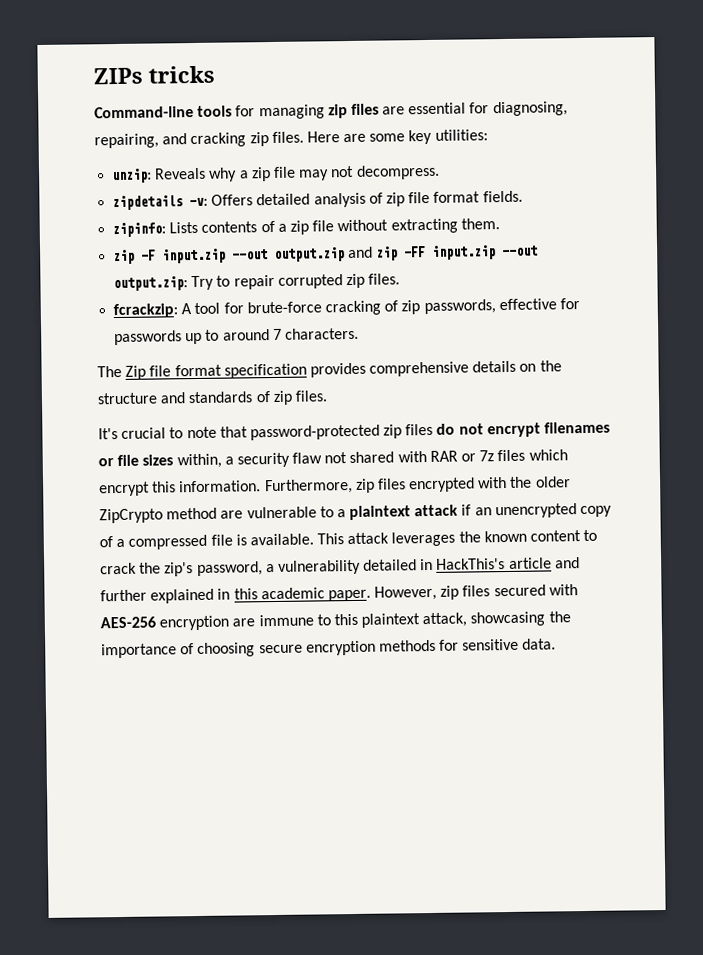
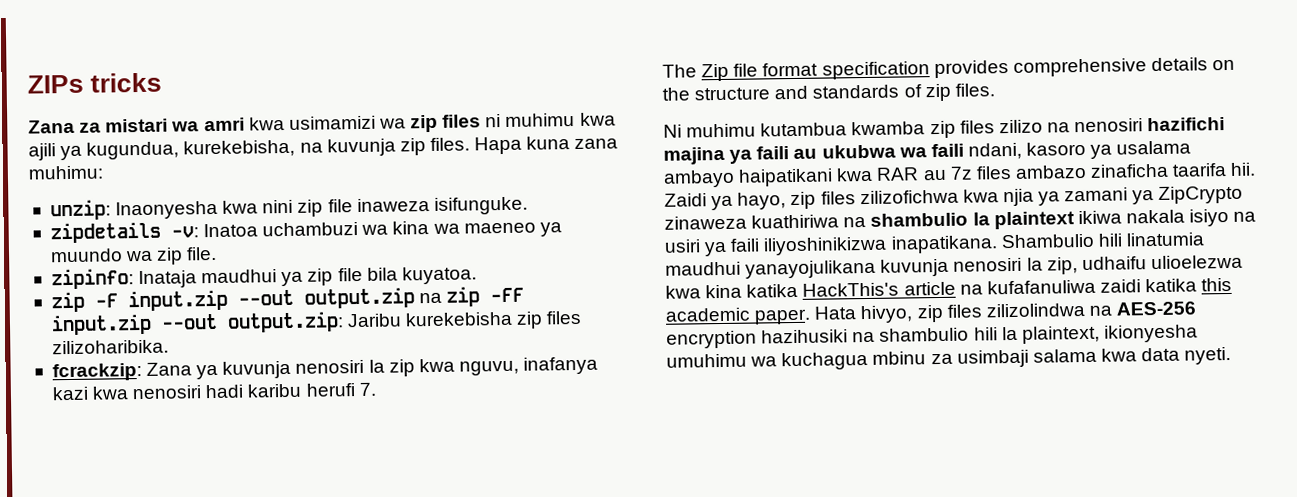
- Command-line tools for managing zip files are essential for diagnosing, repairing, and cracking zip files. Here are some key utilities:
- unzip: Reveals why a zip file may not decompress.
- zipdetails -v: Offers detailed analysis of zip file format fields.
- zipinfo: Lists contents of a zip file without extracting them.
+ Zana za mistari wa amri kwa usimamizi wa zip files ni muhimu kwa ajili ya kugundua, kurekebisha, na kuvunja zip files. Hapa kuna zana muhimu:
+ unzip: Inaonyesha kwa nini zip file inaweza isifunguke.
+ zipdetails -v: Inatoa uchambuzi wa kina wa maeneo ya muundo wa zip file.
+ zipinfo: Inataja maudhui ya zip file bila kuyatoa.
- zip -F input.zip --out output.zip and zip -FF input.zip --out output.zip: Try to repair corrupted zip files.
- fcrackzip: A tool for brute-force cracking of zip passwords, effective for passwords up to around 7 characters.
+ zip -F input.zip --out output.zip na zip -FF input.zip --out output.zip: Jaribu kurekebisha zip files zilizoharibika.
+ fcrackzip: Zana ya kuvunja nenosiri la zip kwa nguvu, inafanya kazi kwa nenosiri hadi karibu herufi 7.
- It's crucial to note that password-protected zip files do not encrypt filenames or file sizes within, a security flaw not shared with RAR or 7z files which encrypt this information. Furthermore, zip files encrypted with the older ZipCrypto method are vulnerable to a plaintext attack if an unencrypted copy of a compressed file is available. This attack leverages the known content to crack the zip's password, a vulnerability detailed in HackThis's article and further explained in this academic paper. However, zip files secured with AES-256 encryption are immune to this plaintext attack, showcasing the importance of choosing secure encryption methods for sensitive data.
+ Ni muhimu kutambua kwamba zip files zilizo na nenosiri hazifichi majina ya faili au ukubwa wa faili ndani, kasoro ya usalama ambayo haipatikani kwa RAR au 7z files ambazo zinaficha taarifa hii. Zaidi ya hayo, zip files zilizofichwa kwa njia ya zamani ya ZipCrypto zinaweza kuathiriwa na shambulio la plaintext ikiwa nakala isiyo na usiri ya faili iliyoshinikizwa inapatikana. Shambulio hili linatumia maudhui yanayojulikana kuvunja nenosiri la zip, udhaifu ulioelezwa kwa kina katika HackThis's article na kufafanuliwa zaidi katika this academic paper. Hata hivyo, zip files zilizolindwa na AES-256 encryption hazihusiki na shambulio hili la plaintext, ikionyesha umuhimu wa kuchagua mbinu za usimbaji salama kwa data nyeti.

